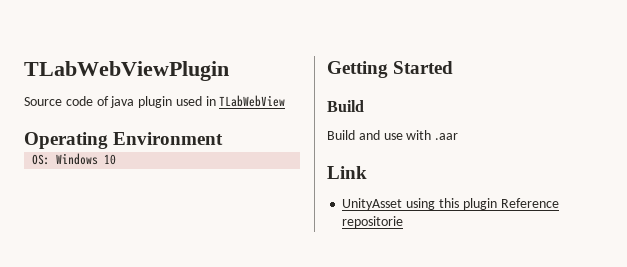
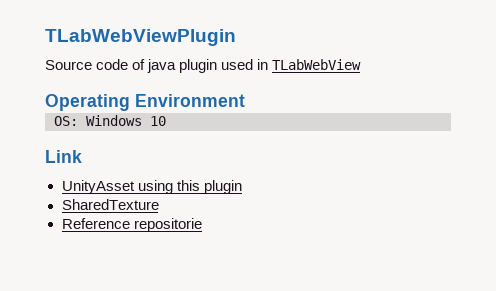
- Getting Started
- Build
- Build and use with .aar
- UnityAsset using this plugin Reference repositorie
+ UnityAsset using this plugin
+ SharedTexture
+ Reference repositorie

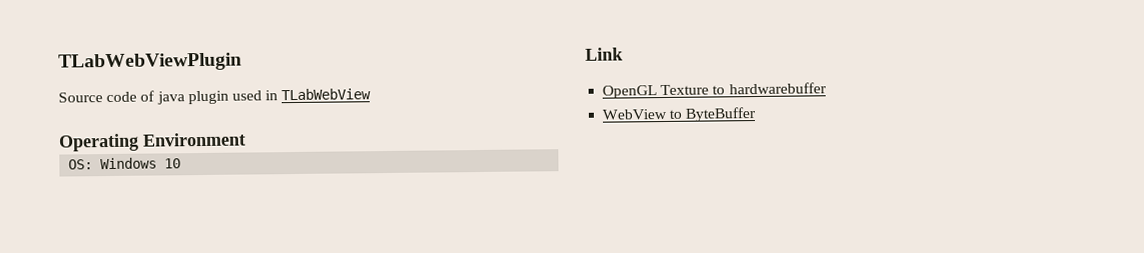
- UnityAsset using this plugin
- SharedTexture
- Reference repositorie
+ OpenGL Texture to hardwarebuffer
+ WebView to ByteBuffer

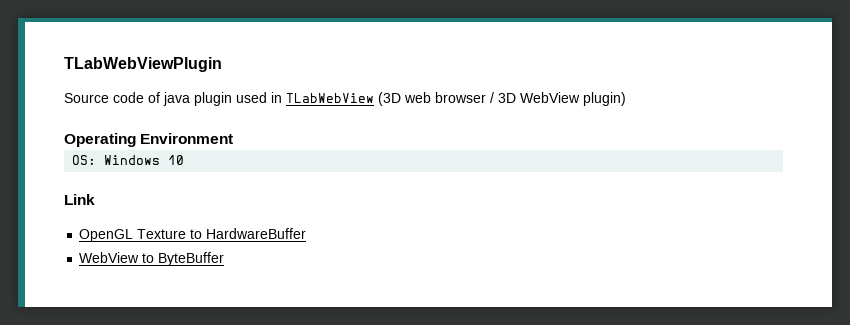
- Source code of java plugin used in TLabWebView
+ Source code of java plugin used in TLabWebView (3D web browser / 3D WebView plugin)
- OpenGL Texture to hardwarebuffer
+ OpenGL Texture to HardwareBuffer

